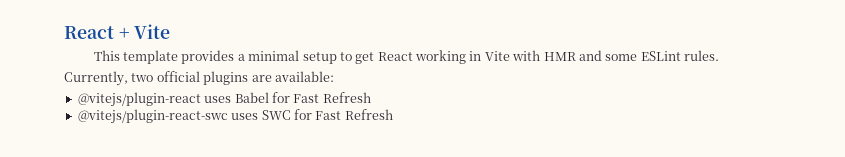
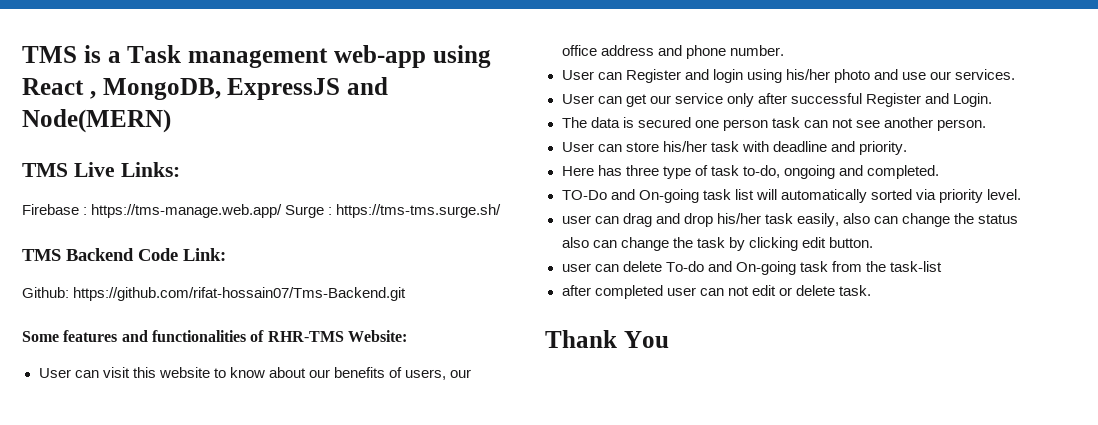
- React + Vite
- This template provides a minimal setup to get React working in Vite with HMR and some ESLint rules.
- Currently, two official plugins are available:
- @vitejs/plugin-react uses Babel for Fast Refresh
- @vitejs/plugin-react-swc uses SWC for Fast Refresh
+ TMS is a Task management web-app using React , MongoDB, ExpressJS and Node(MERN)
+ TMS Live Links:
+ Firebase : https://tms-manage.web.app/ Surge : https://tms-tms.surge.sh/
+ TMS Backend Code Link:
+ Github: https://github.com/rifat-hossain07/Tms-Backend.git
+ Some features and functionalities of RHR-TMS Website:
+ User can visit this website to know about our benefits of users, our office address and phone number.
+ User can Register and login using his/her photo and use our services.
+ User can get our service only after successful Register and Login.
+ The data is secured one person task can not see another person.
+ User can store his/her task with deadline and priority.
+ Here has three type of task to-do, ongoing and completed.
+ TO-Do and On-going task list will automatically sorted via priority level.
+ user can drag and drop his/her task easily, also can change the status also can change the task by clicking edit button.
+ user can delete To-do and On-going task from the task-list
+ after completed user can not edit or delete task.
+ Thank You

